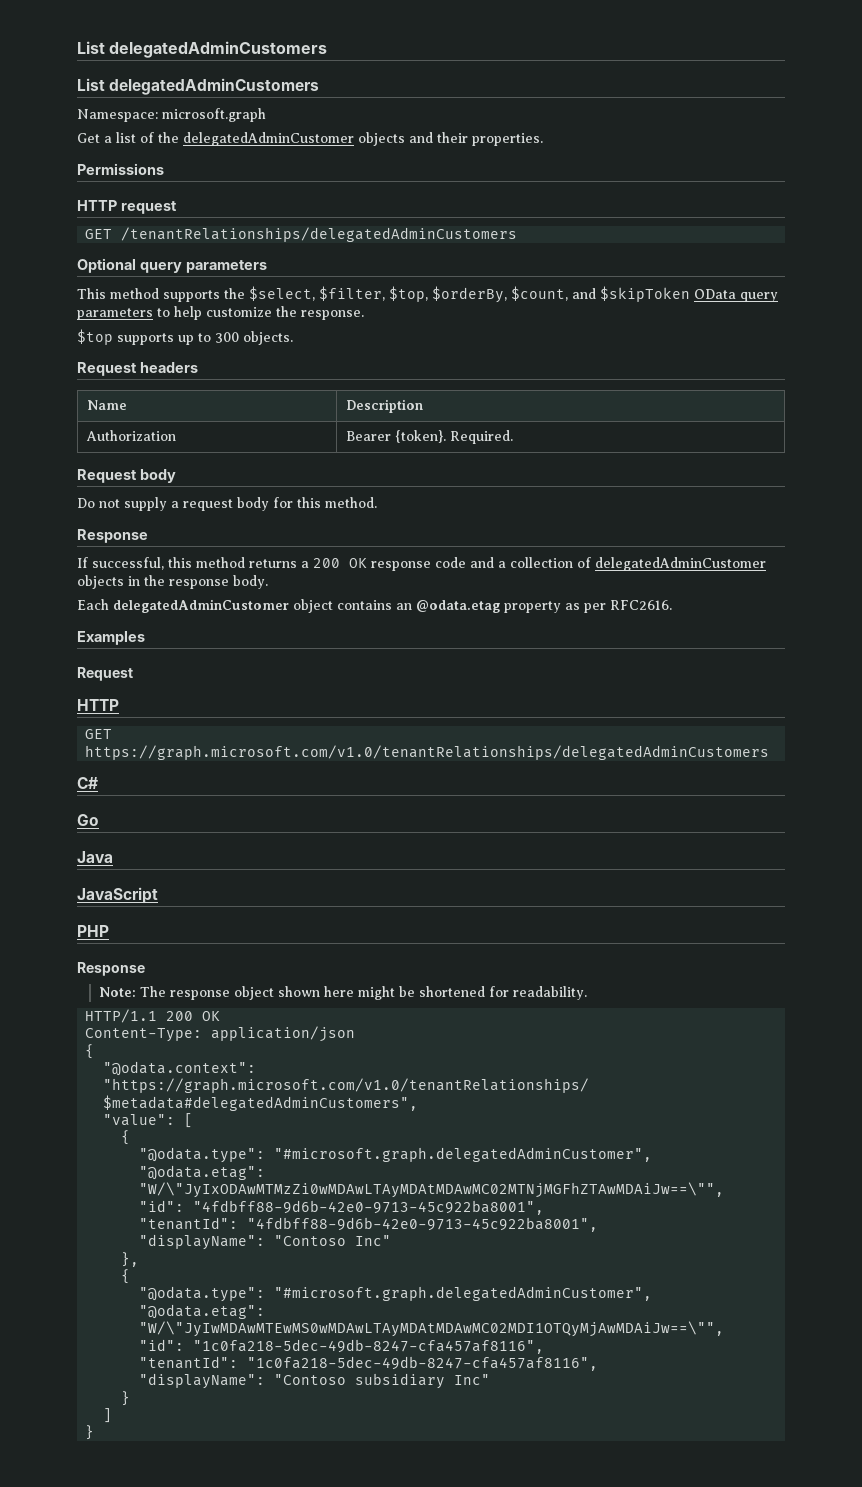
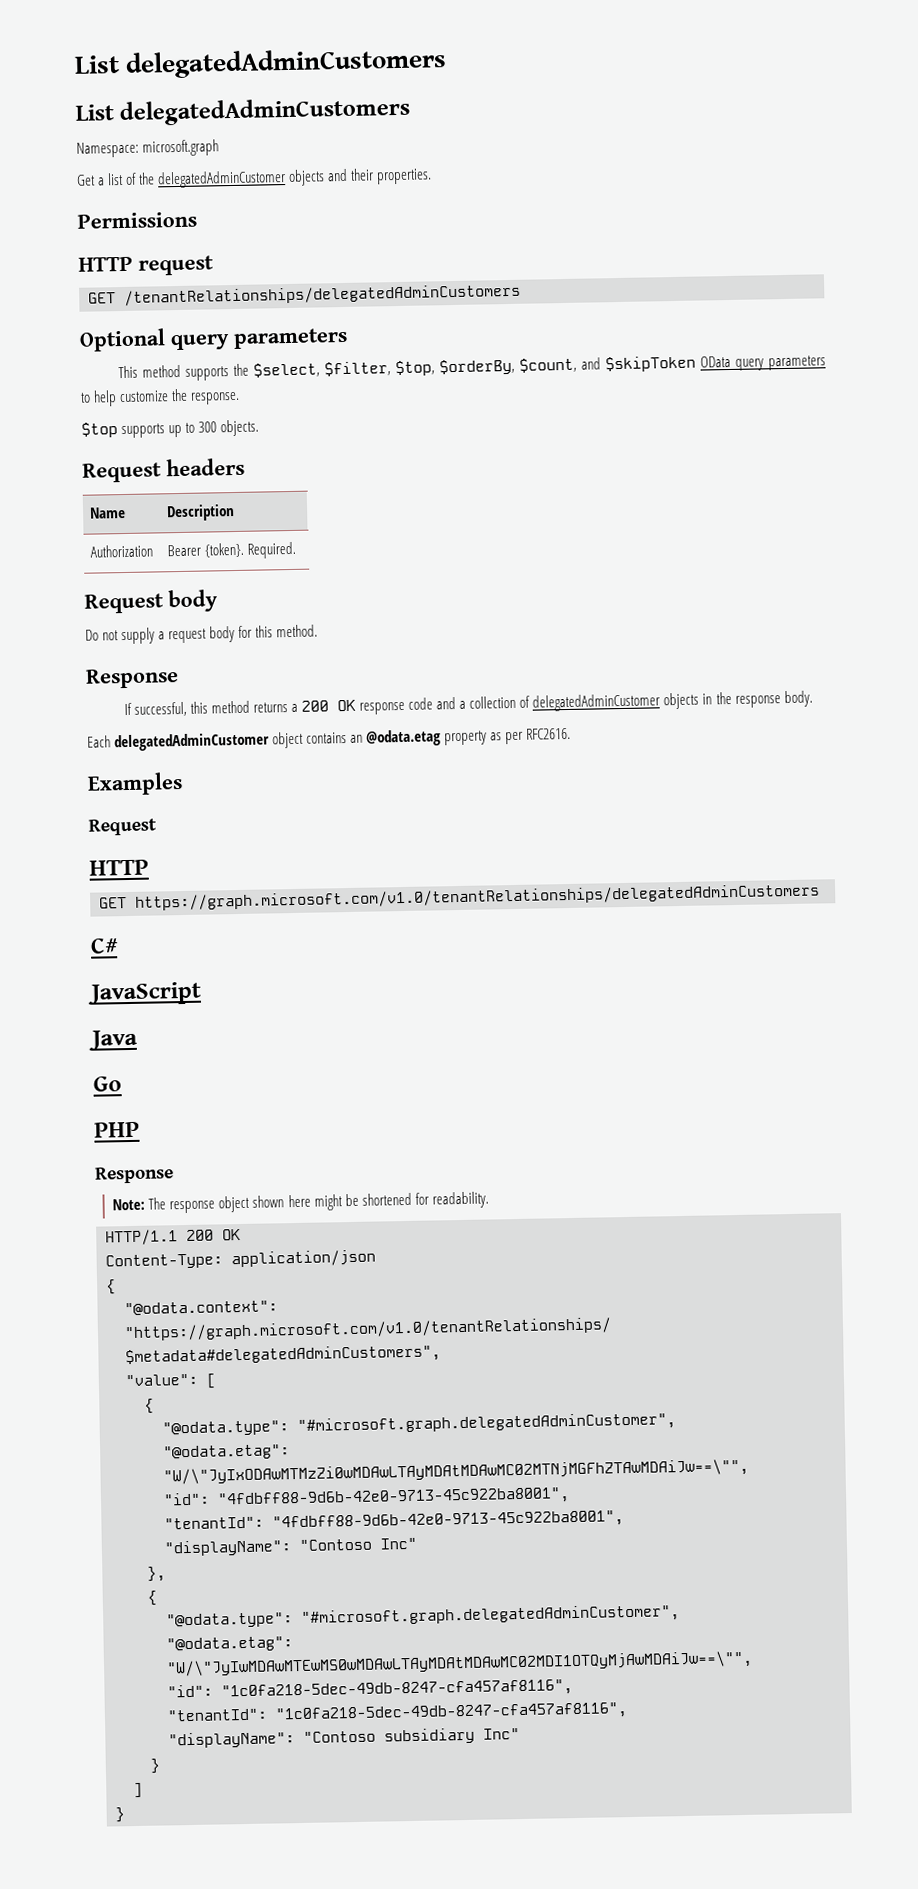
- Go
+ JavaScript
- JavaScript
+ Go

